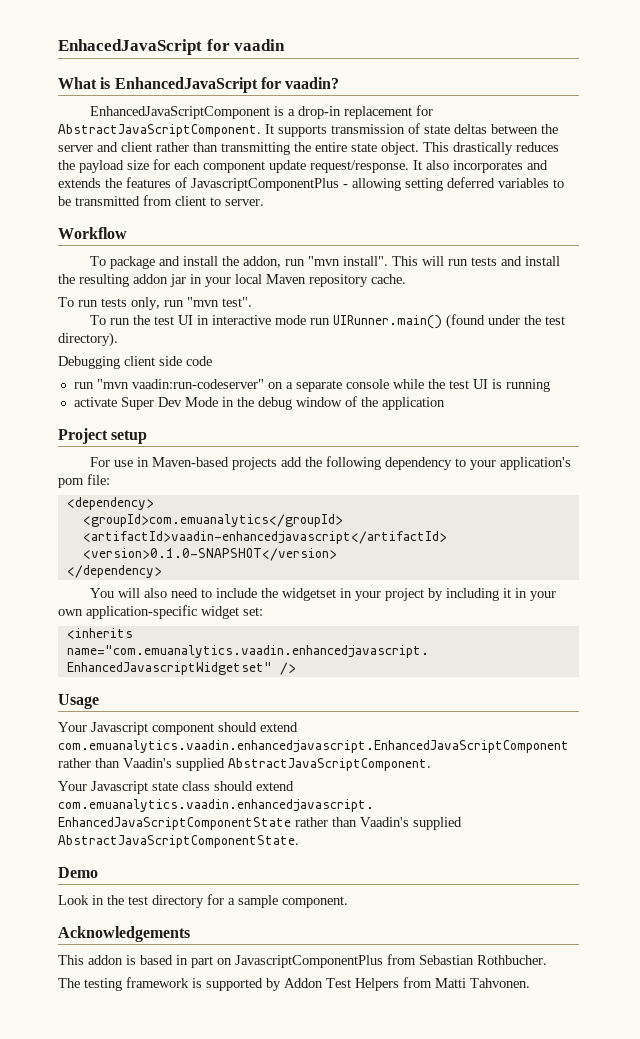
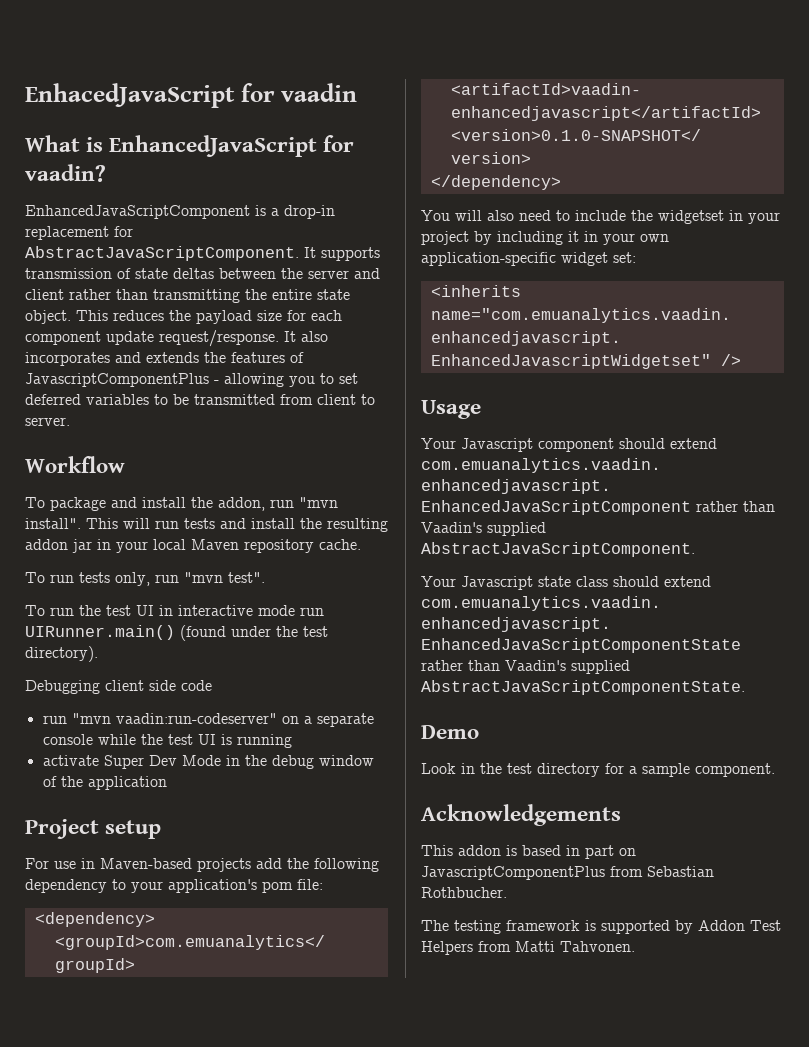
- This drastically reduces the payload size for each component update request/response.
+ This reduces the payload size for each component update request/response.
- It also incorporates and extends the features of JavascriptComponentPlus - allowing setting deferred variables to be transmitted from client to server.
+ It also incorporates and extends the features of JavascriptComponentPlus - allowing you to set deferred variables to be transmitted from client to server.

